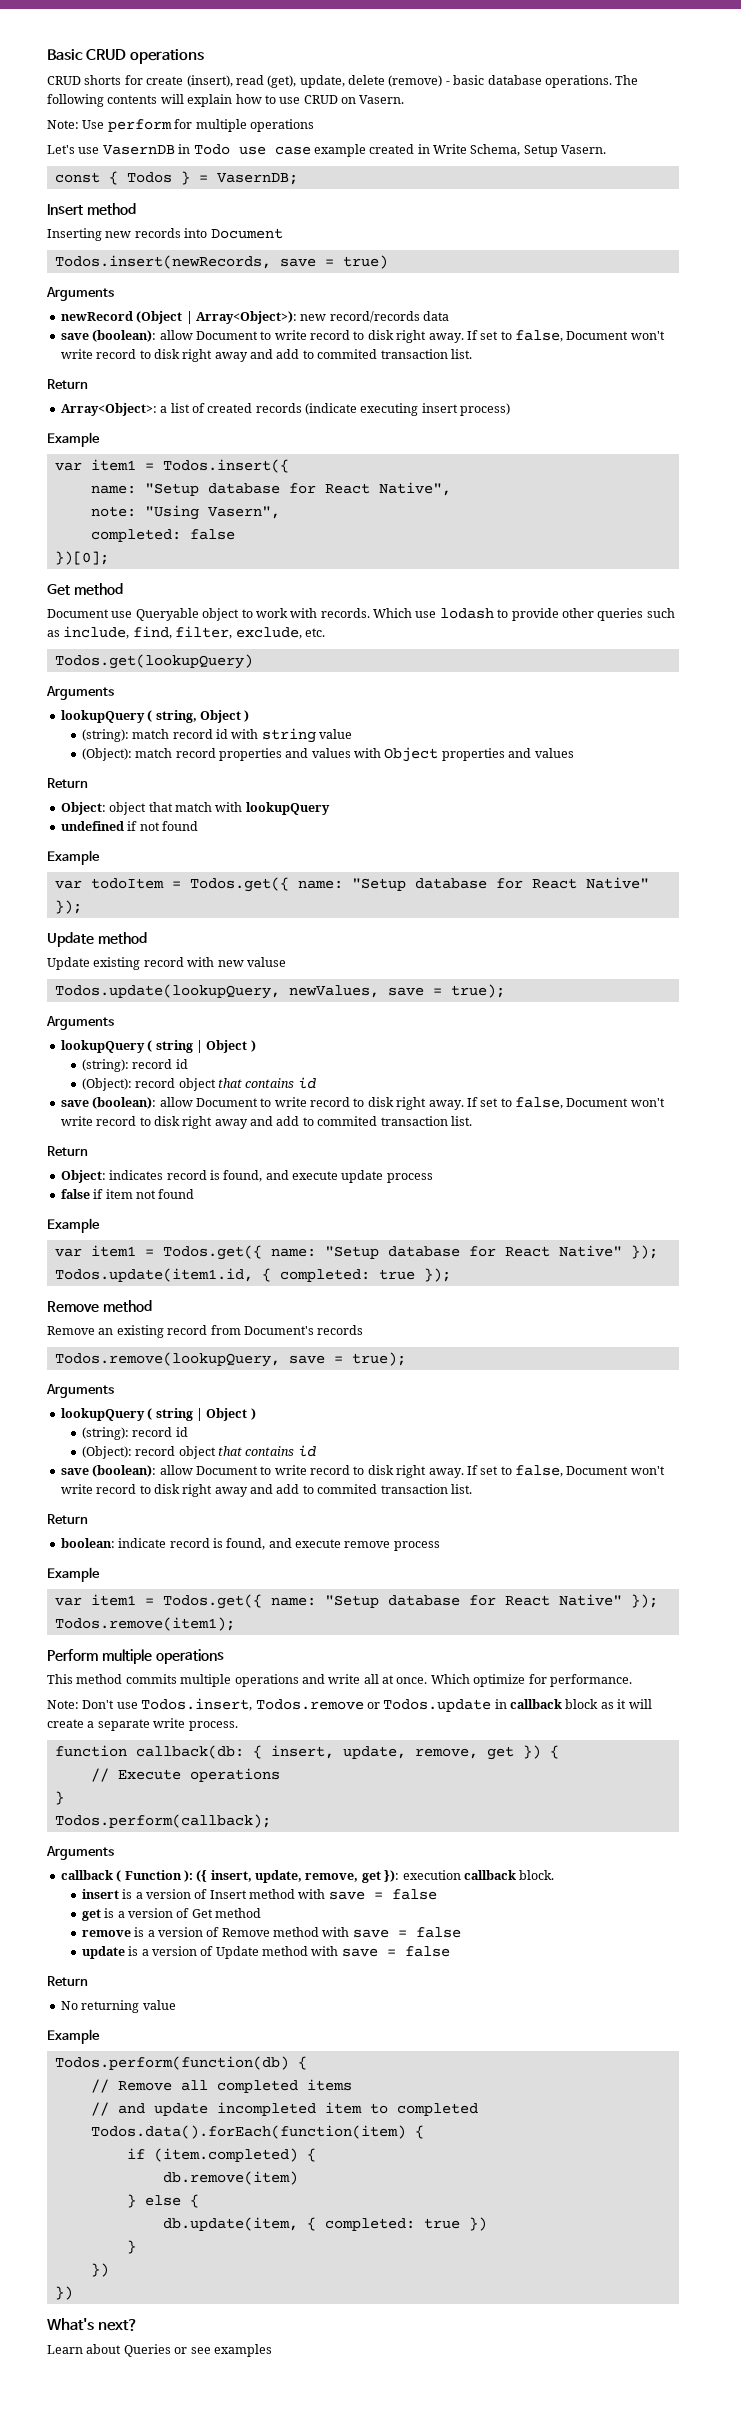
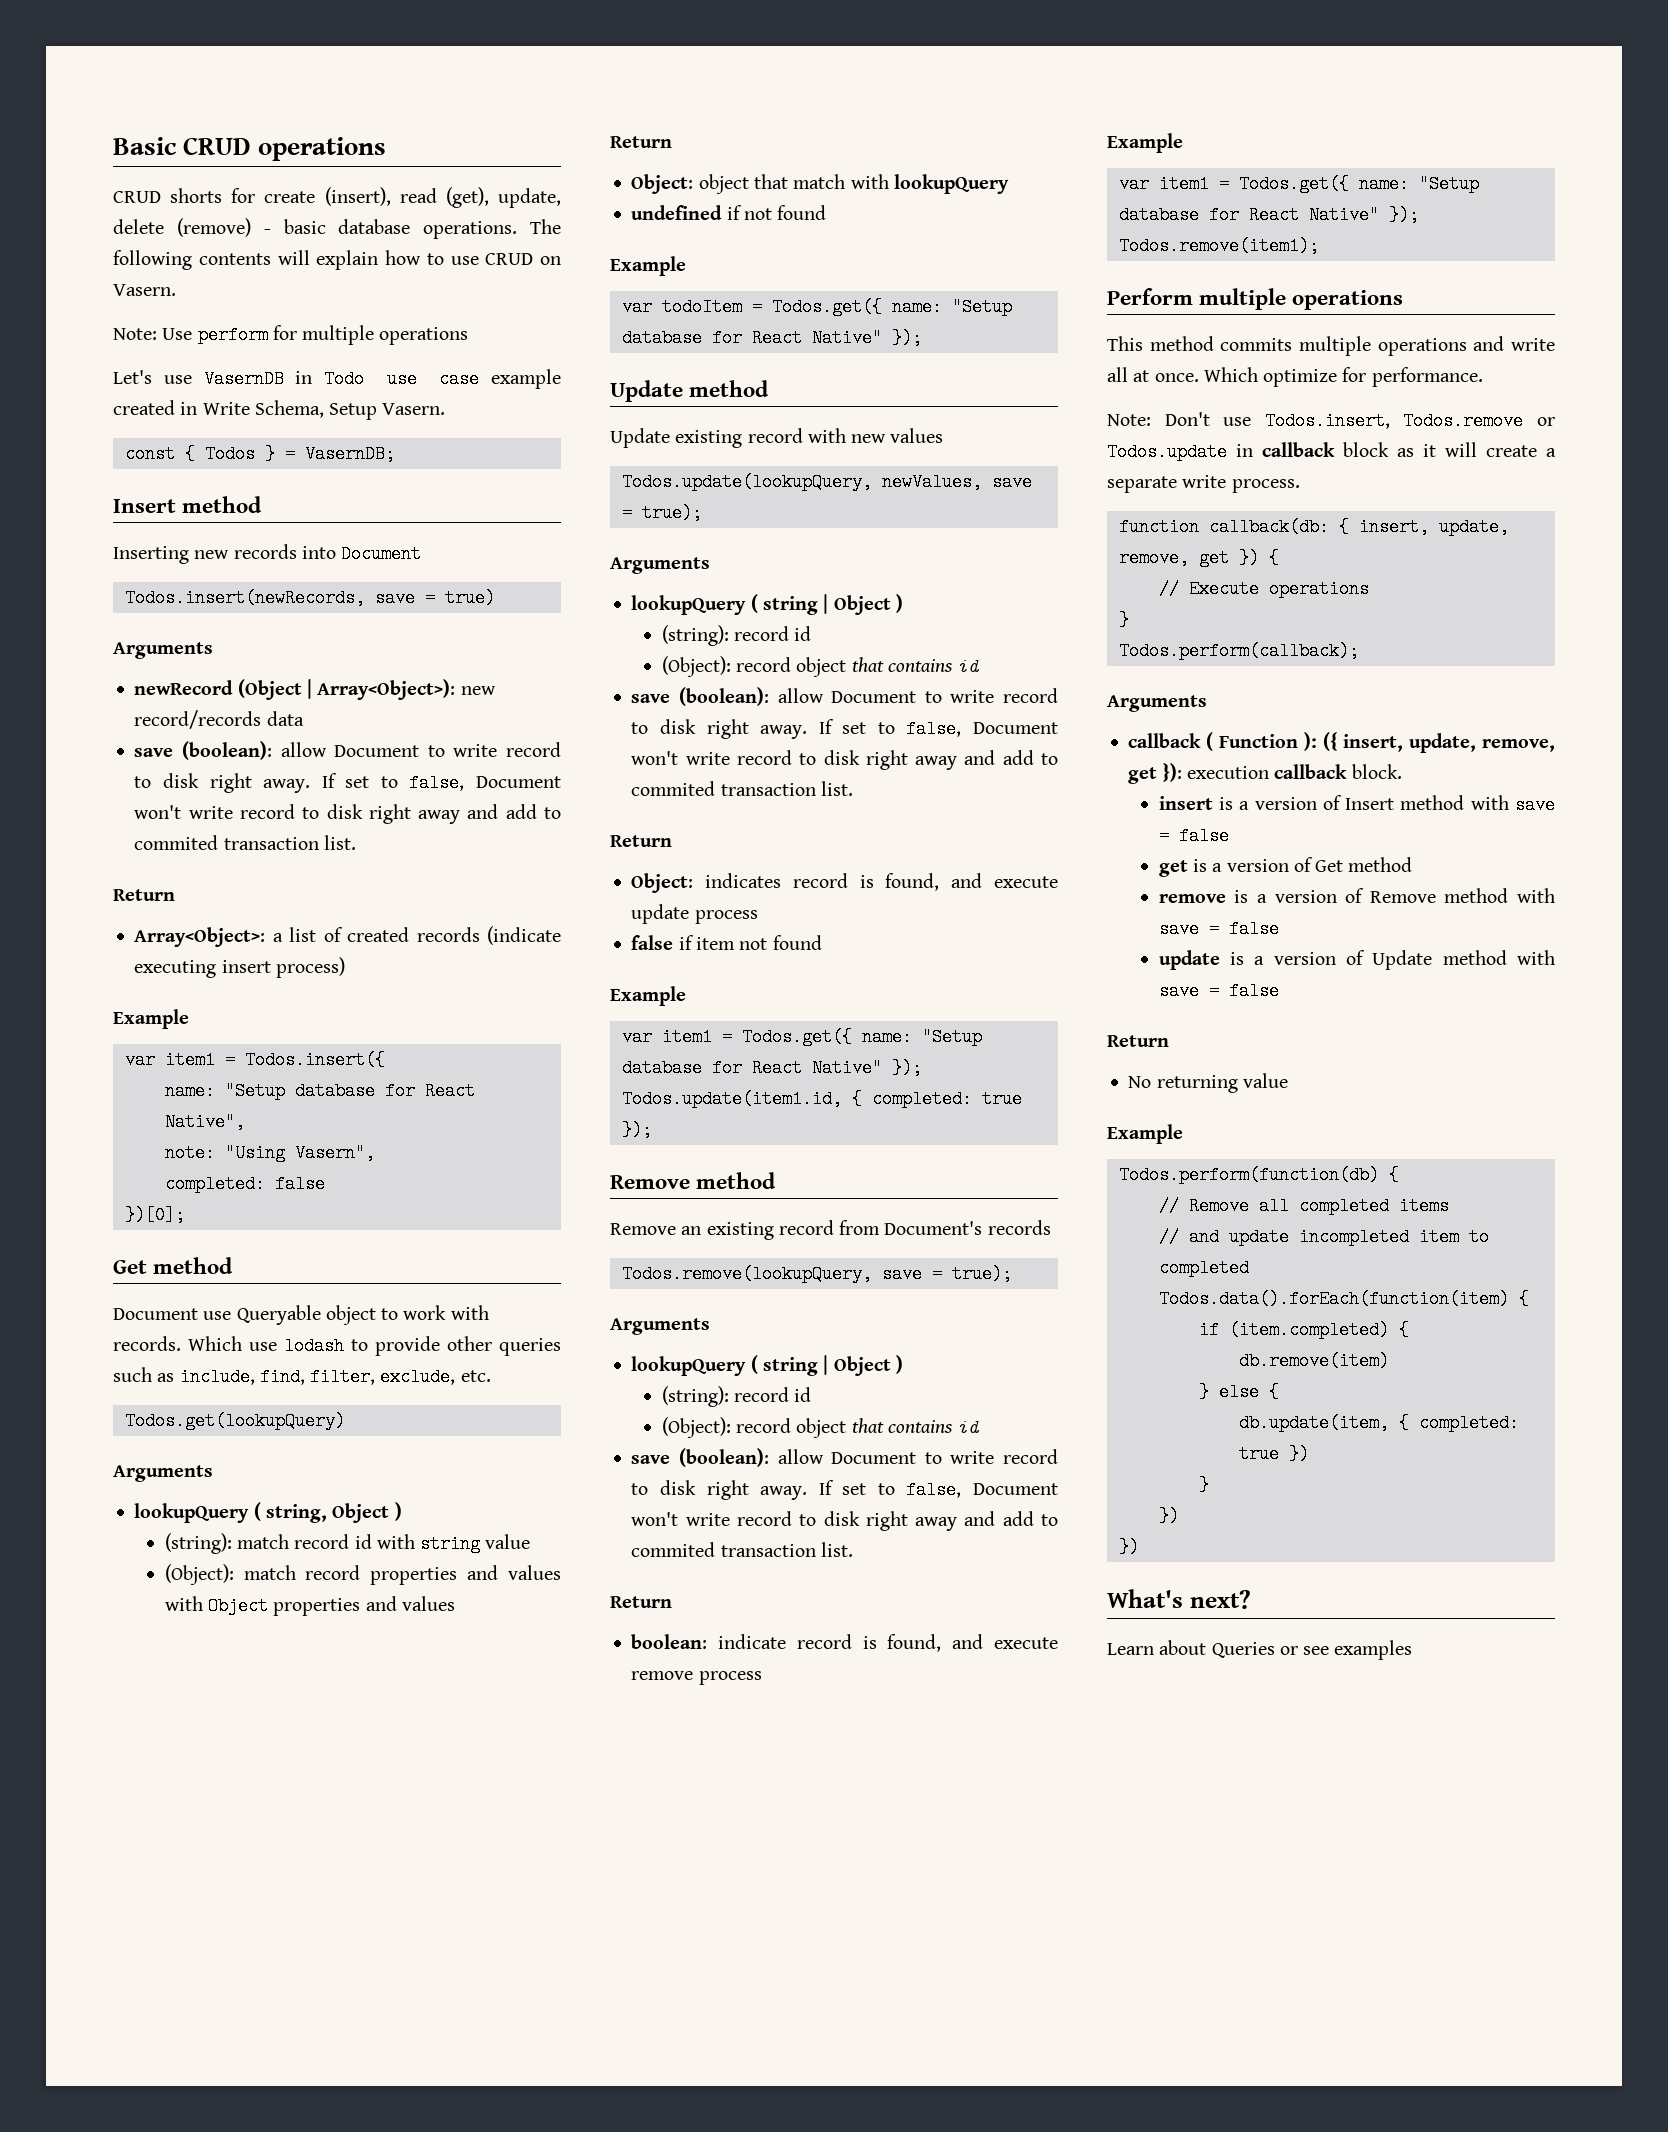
- Update existing record with new valuse
+ Update existing record with new values

